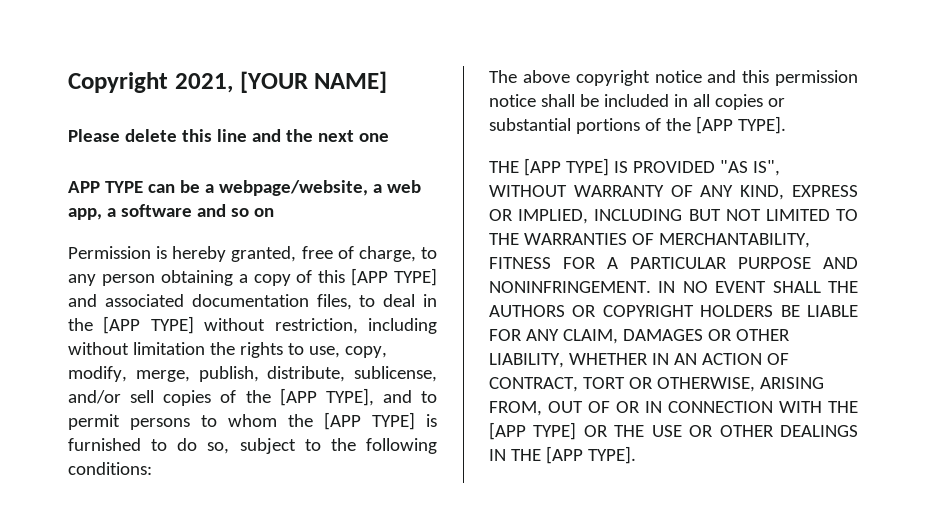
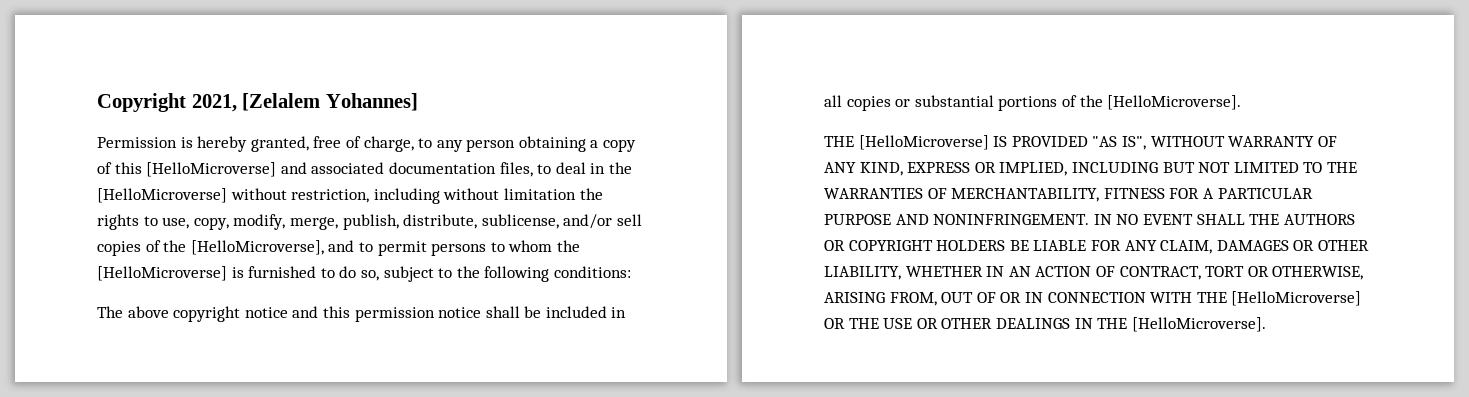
- Copyright 2021, [YOUR NAME]
- Please delete this line and the next one
- APP TYPE can be a webpage/website, a web app, a software and so on
+ Copyright 2021, [Zelalem Yohannes]
- Permission is hereby granted, free of charge, to any person obtaining a copy of this [APP TYPE] and associated documentation files, to deal in the [APP TYPE] without restriction, including without limitation the rights to use, copy, modify, merge, publish, distribute, sublicense, and/or sell copies of the [APP TYPE], and to permit persons to whom the [APP TYPE] is furnished to do so, subject to the following conditions:
+ Permission is hereby granted, free of charge, to any person obtaining a copy of this [HelloMicroverse] and associated documentation files, to deal in the [HelloMicroverse] without restriction, including without limitation the rights to use, copy, modify, merge, publish, distribute, sublicense, and/or sell copies of the [HelloMicroverse], and to permit persons to whom the [HelloMicroverse] is furnished to do so, subject to the following conditions:
- The above copyright notice and this permission notice shall be included in all copies or substantial portions of the [APP TYPE].
- THE [APP TYPE] IS PROVIDED "AS IS", WITHOUT WARRANTY OF ANY KIND, EXPRESS OR IMPLIED, INCLUDING BUT NOT LIMITED TO THE WARRANTIES OF MERCHANTABILITY, FITNESS FOR A PARTICULAR PURPOSE AND NONINFRINGEMENT.
+ The above copyright notice and this permission notice shall be included in all copies or substantial portions of the [HelloMicroverse].
+ THE [HelloMicroverse] IS PROVIDED "AS IS", WITHOUT WARRANTY OF ANY KIND, EXPRESS OR IMPLIED, INCLUDING BUT NOT LIMITED TO THE WARRANTIES OF MERCHANTABILITY, FITNESS FOR A PARTICULAR PURPOSE AND NONINFRINGEMENT.
- IN NO EVENT SHALL THE AUTHORS OR COPYRIGHT HOLDERS BE LIABLE FOR ANY CLAIM, DAMAGES OR OTHER LIABILITY, WHETHER IN AN ACTION OF CONTRACT, TORT OR OTHERWISE, ARISING FROM, OUT OF OR IN CONNECTION WITH THE [APP TYPE] OR THE USE OR OTHER DEALINGS IN THE [APP TYPE].
+ IN NO EVENT SHALL THE AUTHORS OR COPYRIGHT HOLDERS BE LIABLE FOR ANY CLAIM, DAMAGES OR OTHER LIABILITY, WHETHER IN AN ACTION OF CONTRACT, TORT OR OTHERWISE, ARISING FROM, OUT OF OR IN CONNECTION WITH THE [HelloMicroverse] OR THE USE OR OTHER DEALINGS IN THE [HelloMicroverse].

